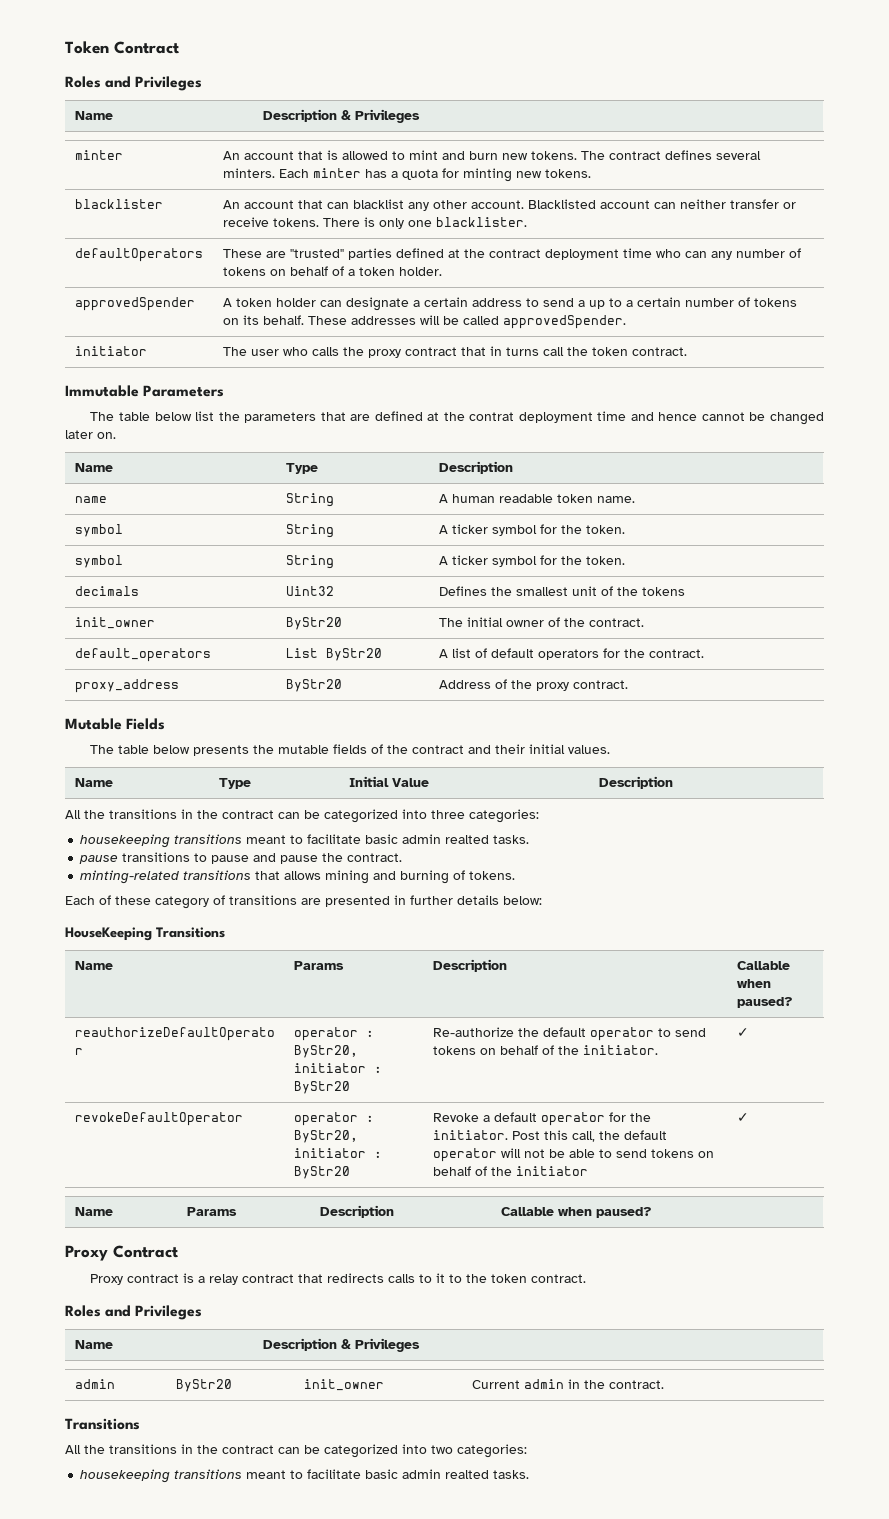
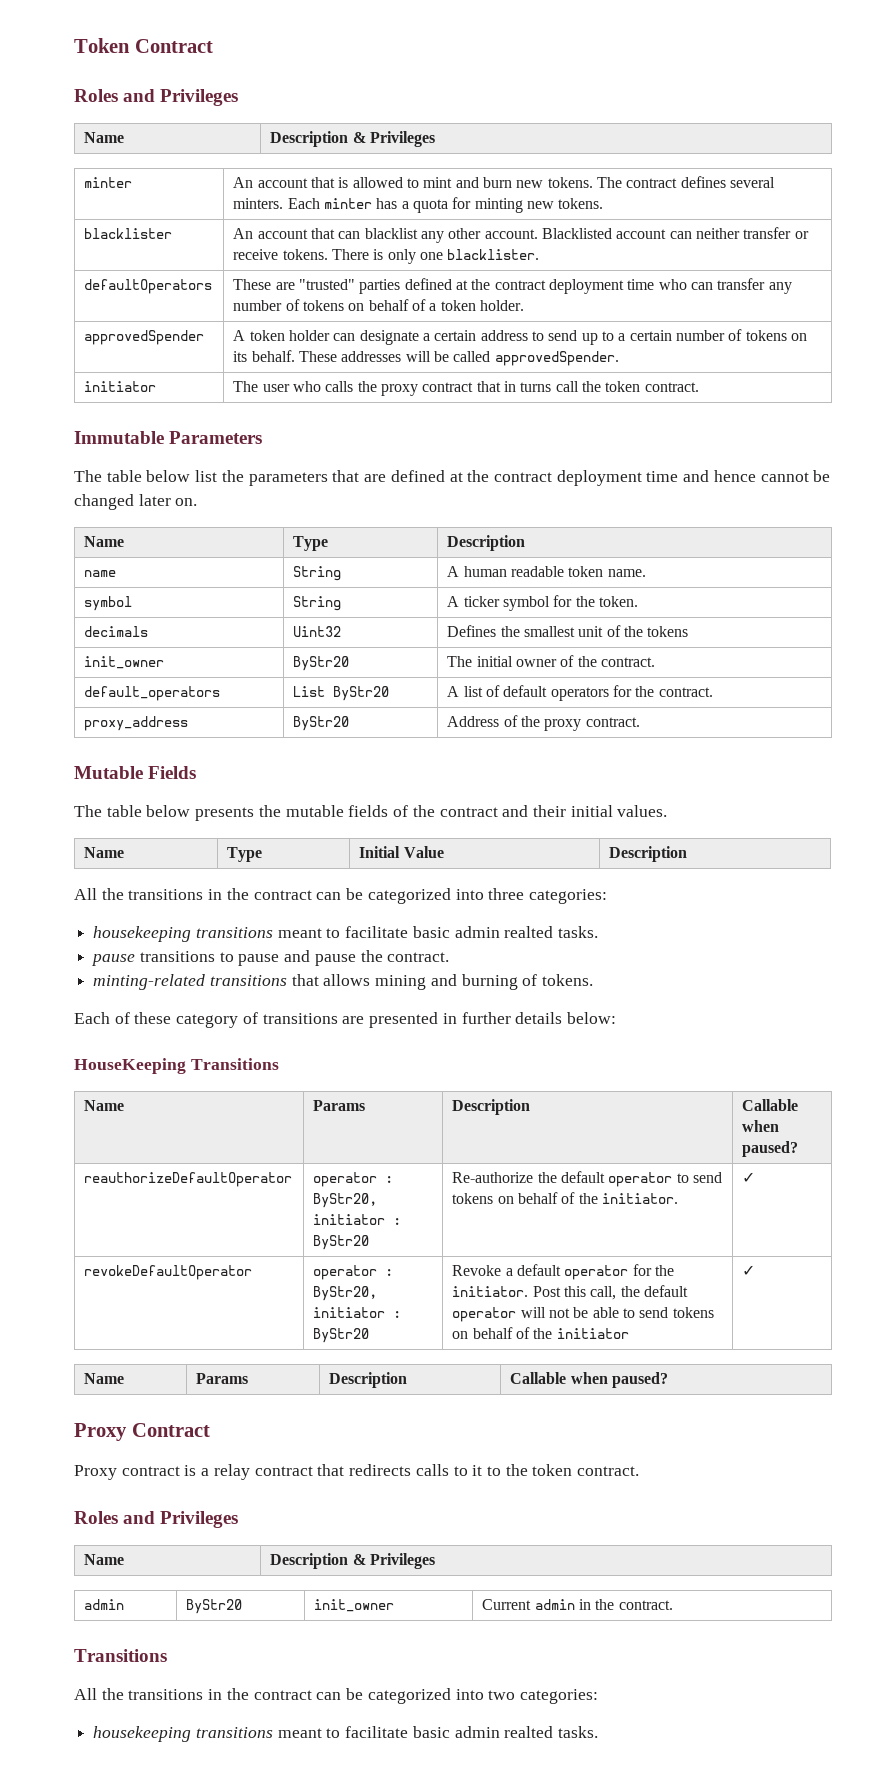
- defaultOperators | These are "trusted" parties defined at the contract deployment time who can any number of tokens on behalf of a token holder.
+ defaultOperators | These are "trusted" parties defined at the contract deployment time who can transfer any number of tokens on behalf of a token holder.
- approvedSpender | A token holder can designate a certain address to send a up to a certain number of tokens on its behalf. These addresses will be called approvedSpender.
+ approvedSpender | A token holder can designate a certain address to send up to a certain number of tokens on its behalf. These addresses will be called approvedSpender.
- The table below list the parameters that are defined at the contrat deployment time and hence cannot be changed later on.
+ The table below list the parameters that are defined at the contract deployment time and hence cannot be changed later on.
  name | String | A human readable token name.
- symbol | String | A ticker symbol for the token.

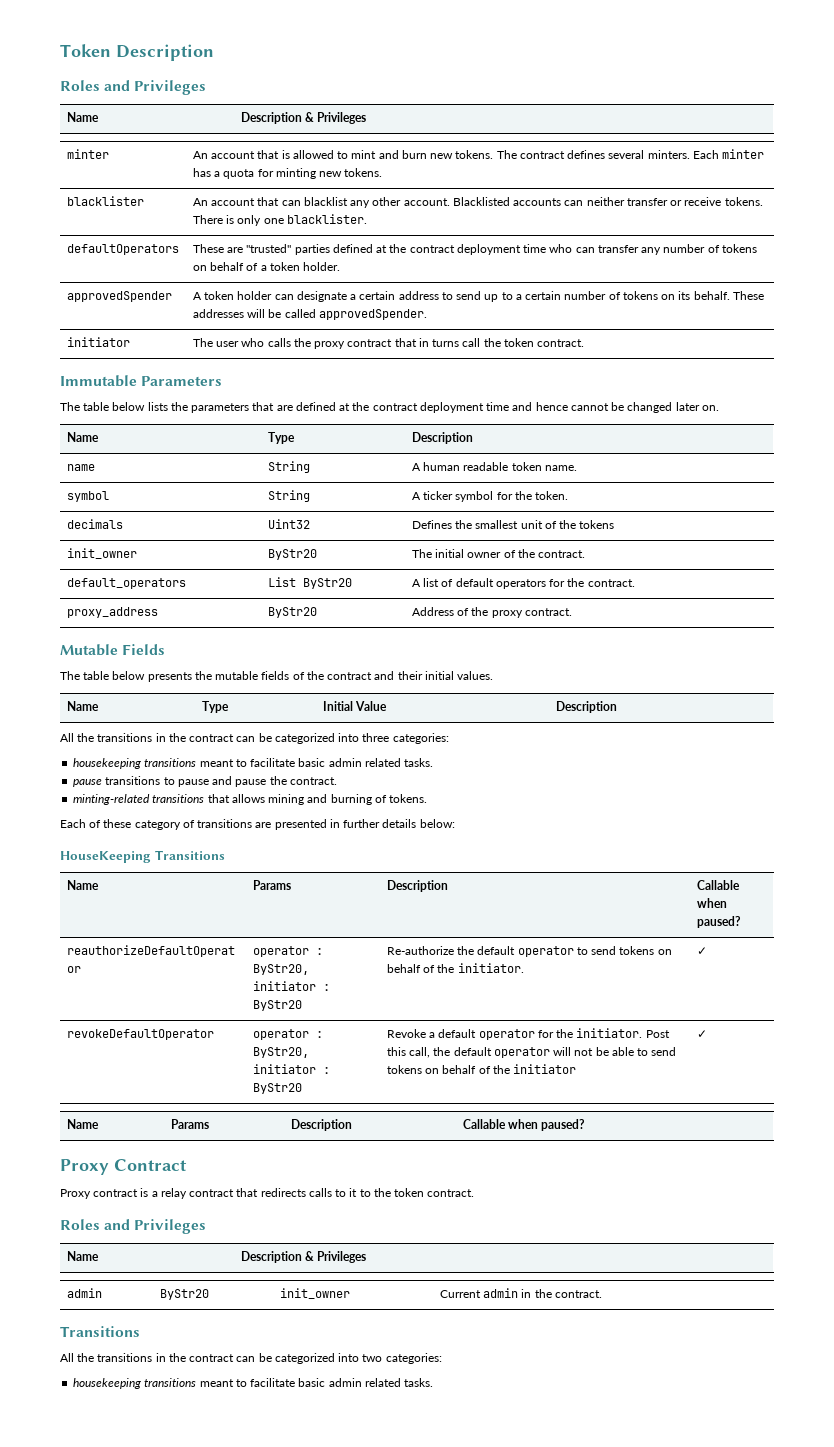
- Token Contract
+ Token Description
- blacklister | An account that can blacklist any other account. Blacklisted account can neither transfer or receive tokens. There is only one blacklister.
+ blacklister | An account that can blacklist any other account. Blacklisted accounts can neither transfer or receive tokens. There is only one blacklister.
- The table below list the parameters that are defined at the contract deployment time and hence cannot be changed later on.
+ The table below lists the parameters that are defined at the contract deployment time and hence cannot be changed later on.
  All the transitions in the contract can be categorized into three categories:
- housekeeping transitions meant to facilitate basic admin realted tasks.
+ housekeeping transitions meant to facilitate basic admin related tasks.
  All the transitions in the contract can be categorized into two categories:
- housekeeping transitions meant to facilitate basic admin realted tasks.
+ housekeeping transitions meant to facilitate basic admin related tasks.

